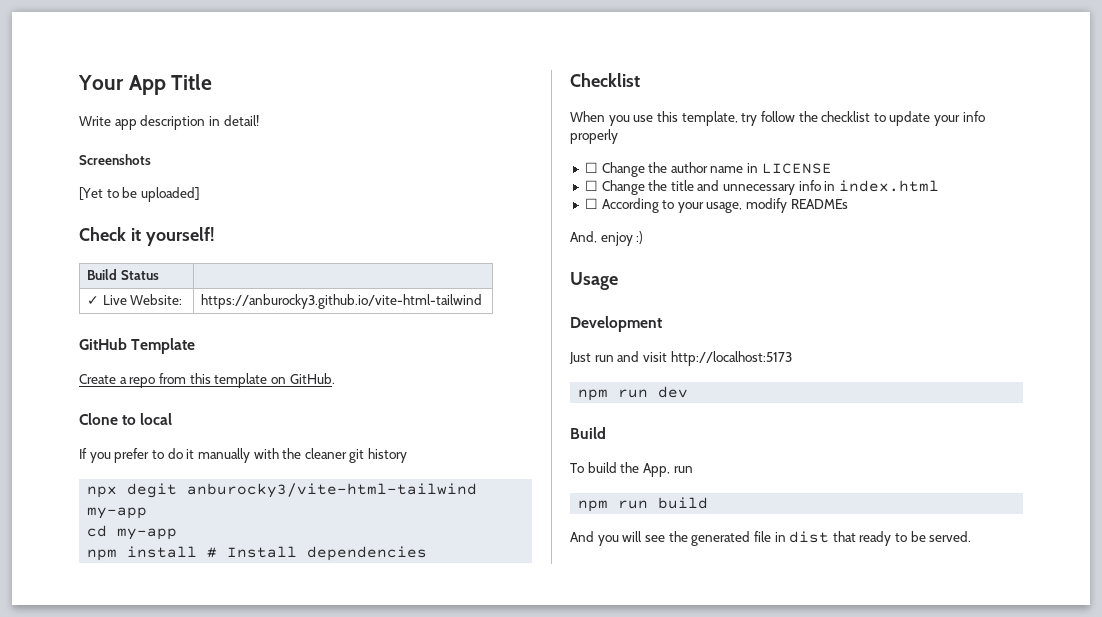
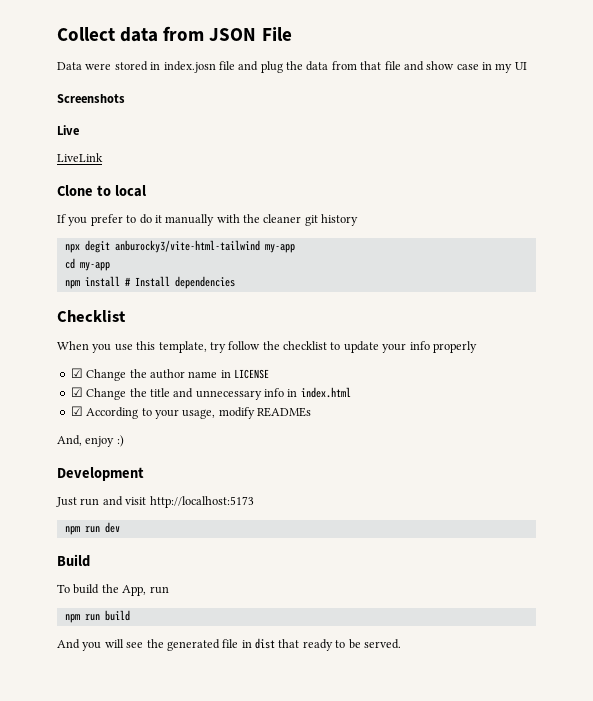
- Your App Title
- Write app description in detail!
+ Collect data from JSON File
+ Data were stored in index.josn file and plug the data from that file and show case in my UI
  Screenshots
- [Yet to be uploaded]
- Check it yourself!
- Build Status |
- ✓ Live Website: | https://anburocky3.github.io/vite-html-tailwind
- GitHub Template
- Create a repo from this template on GitHub.
+ Live
+ LiveLink
- ☐ Change the author name in LICENSE
+ ☑ Change the author name in LICENSE
- ☐ Change the title and unnecessary info in index.html
+ ☑ Change the title and unnecessary info in index.html
- ☐ According to your usage, modify READMEs
+ ☑ According to your usage, modify READMEs
- Usage

